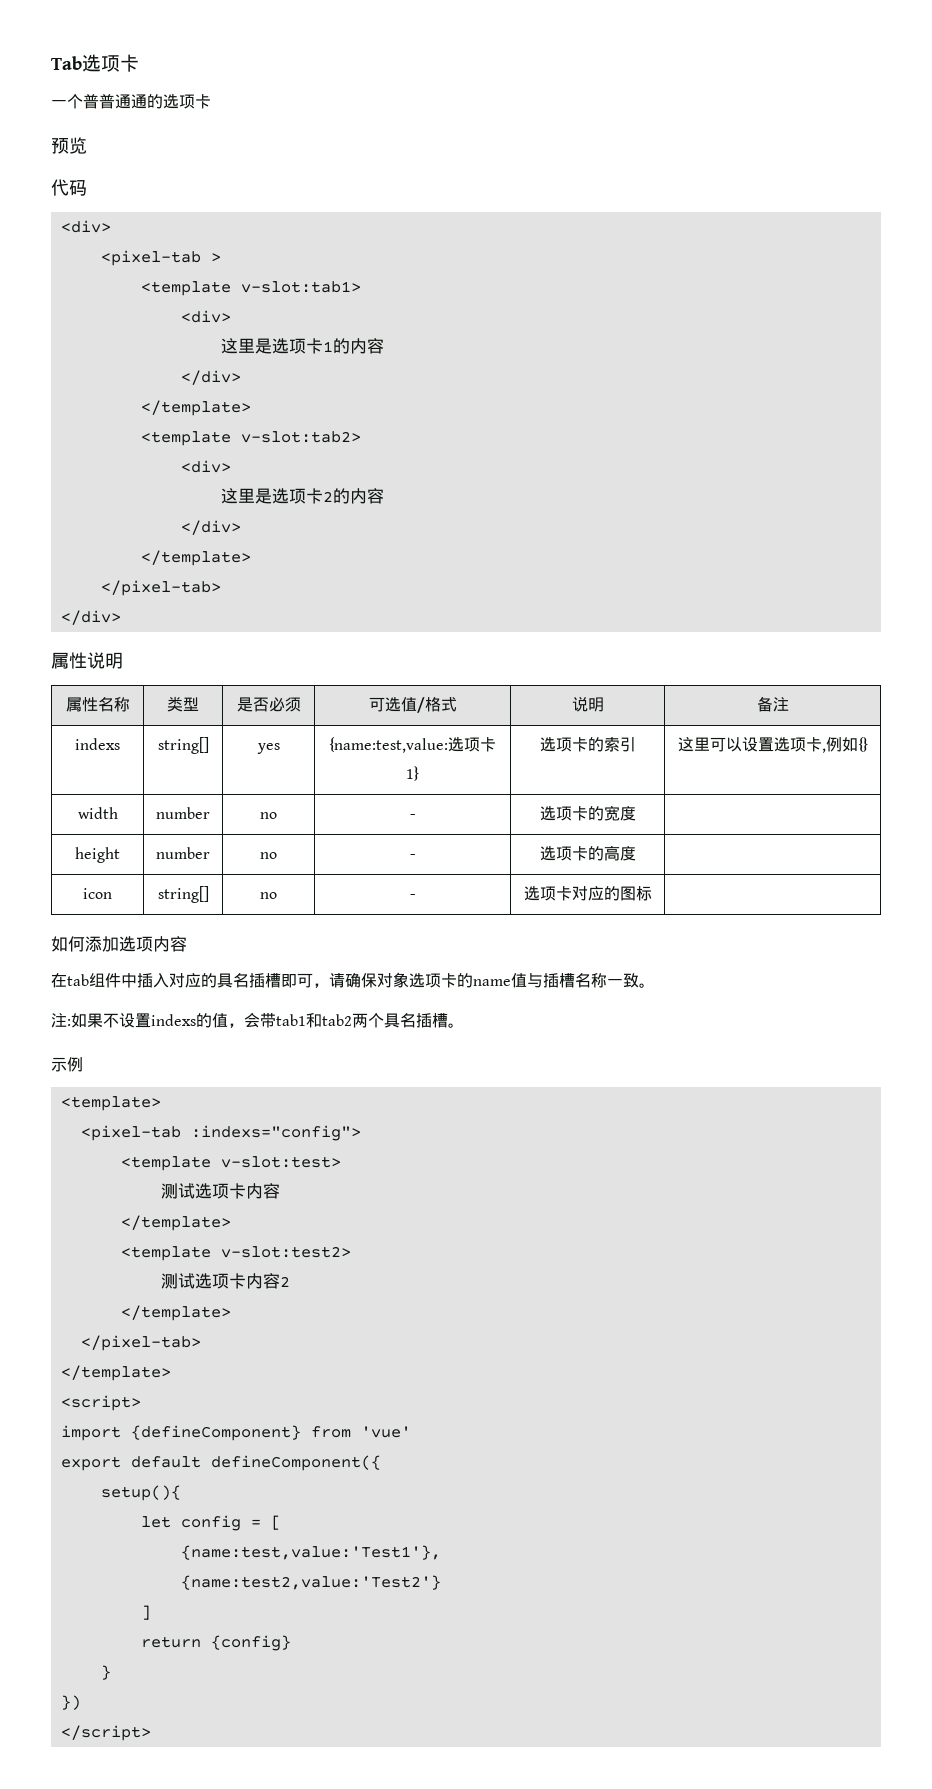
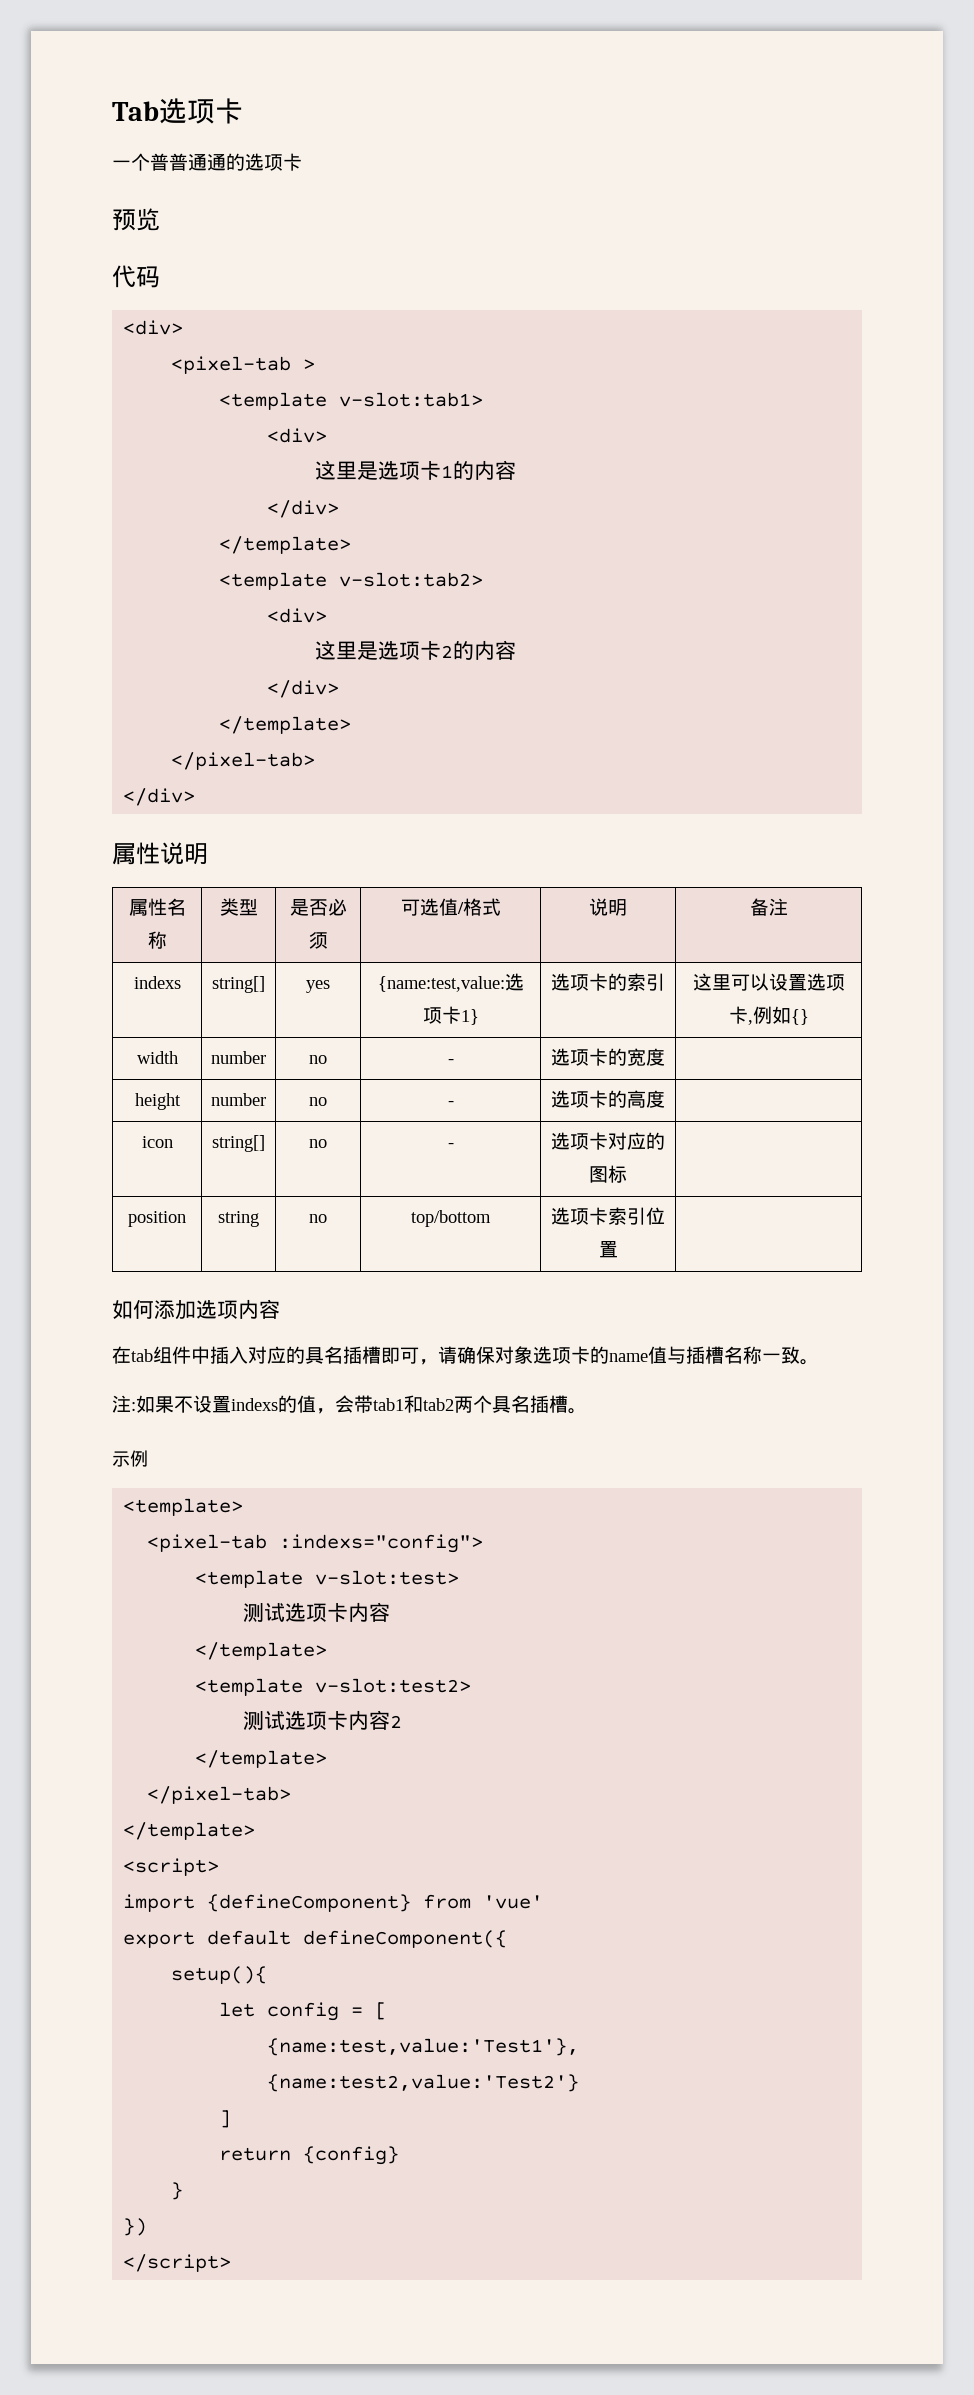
+ position | string | no | top/bottom | 选项卡索引位置 |

